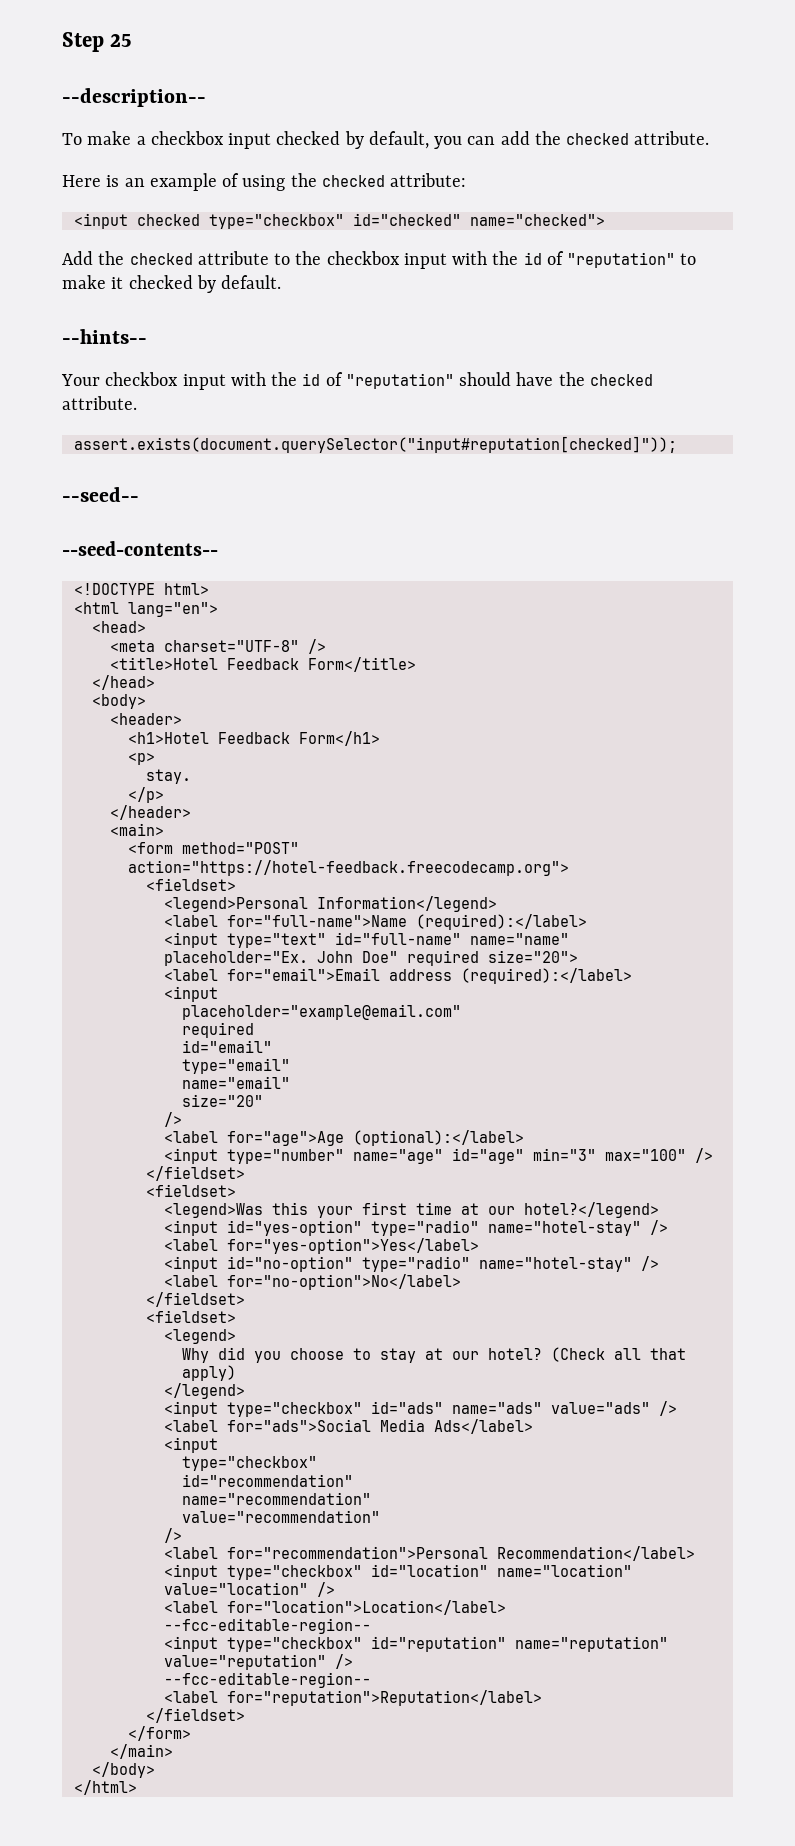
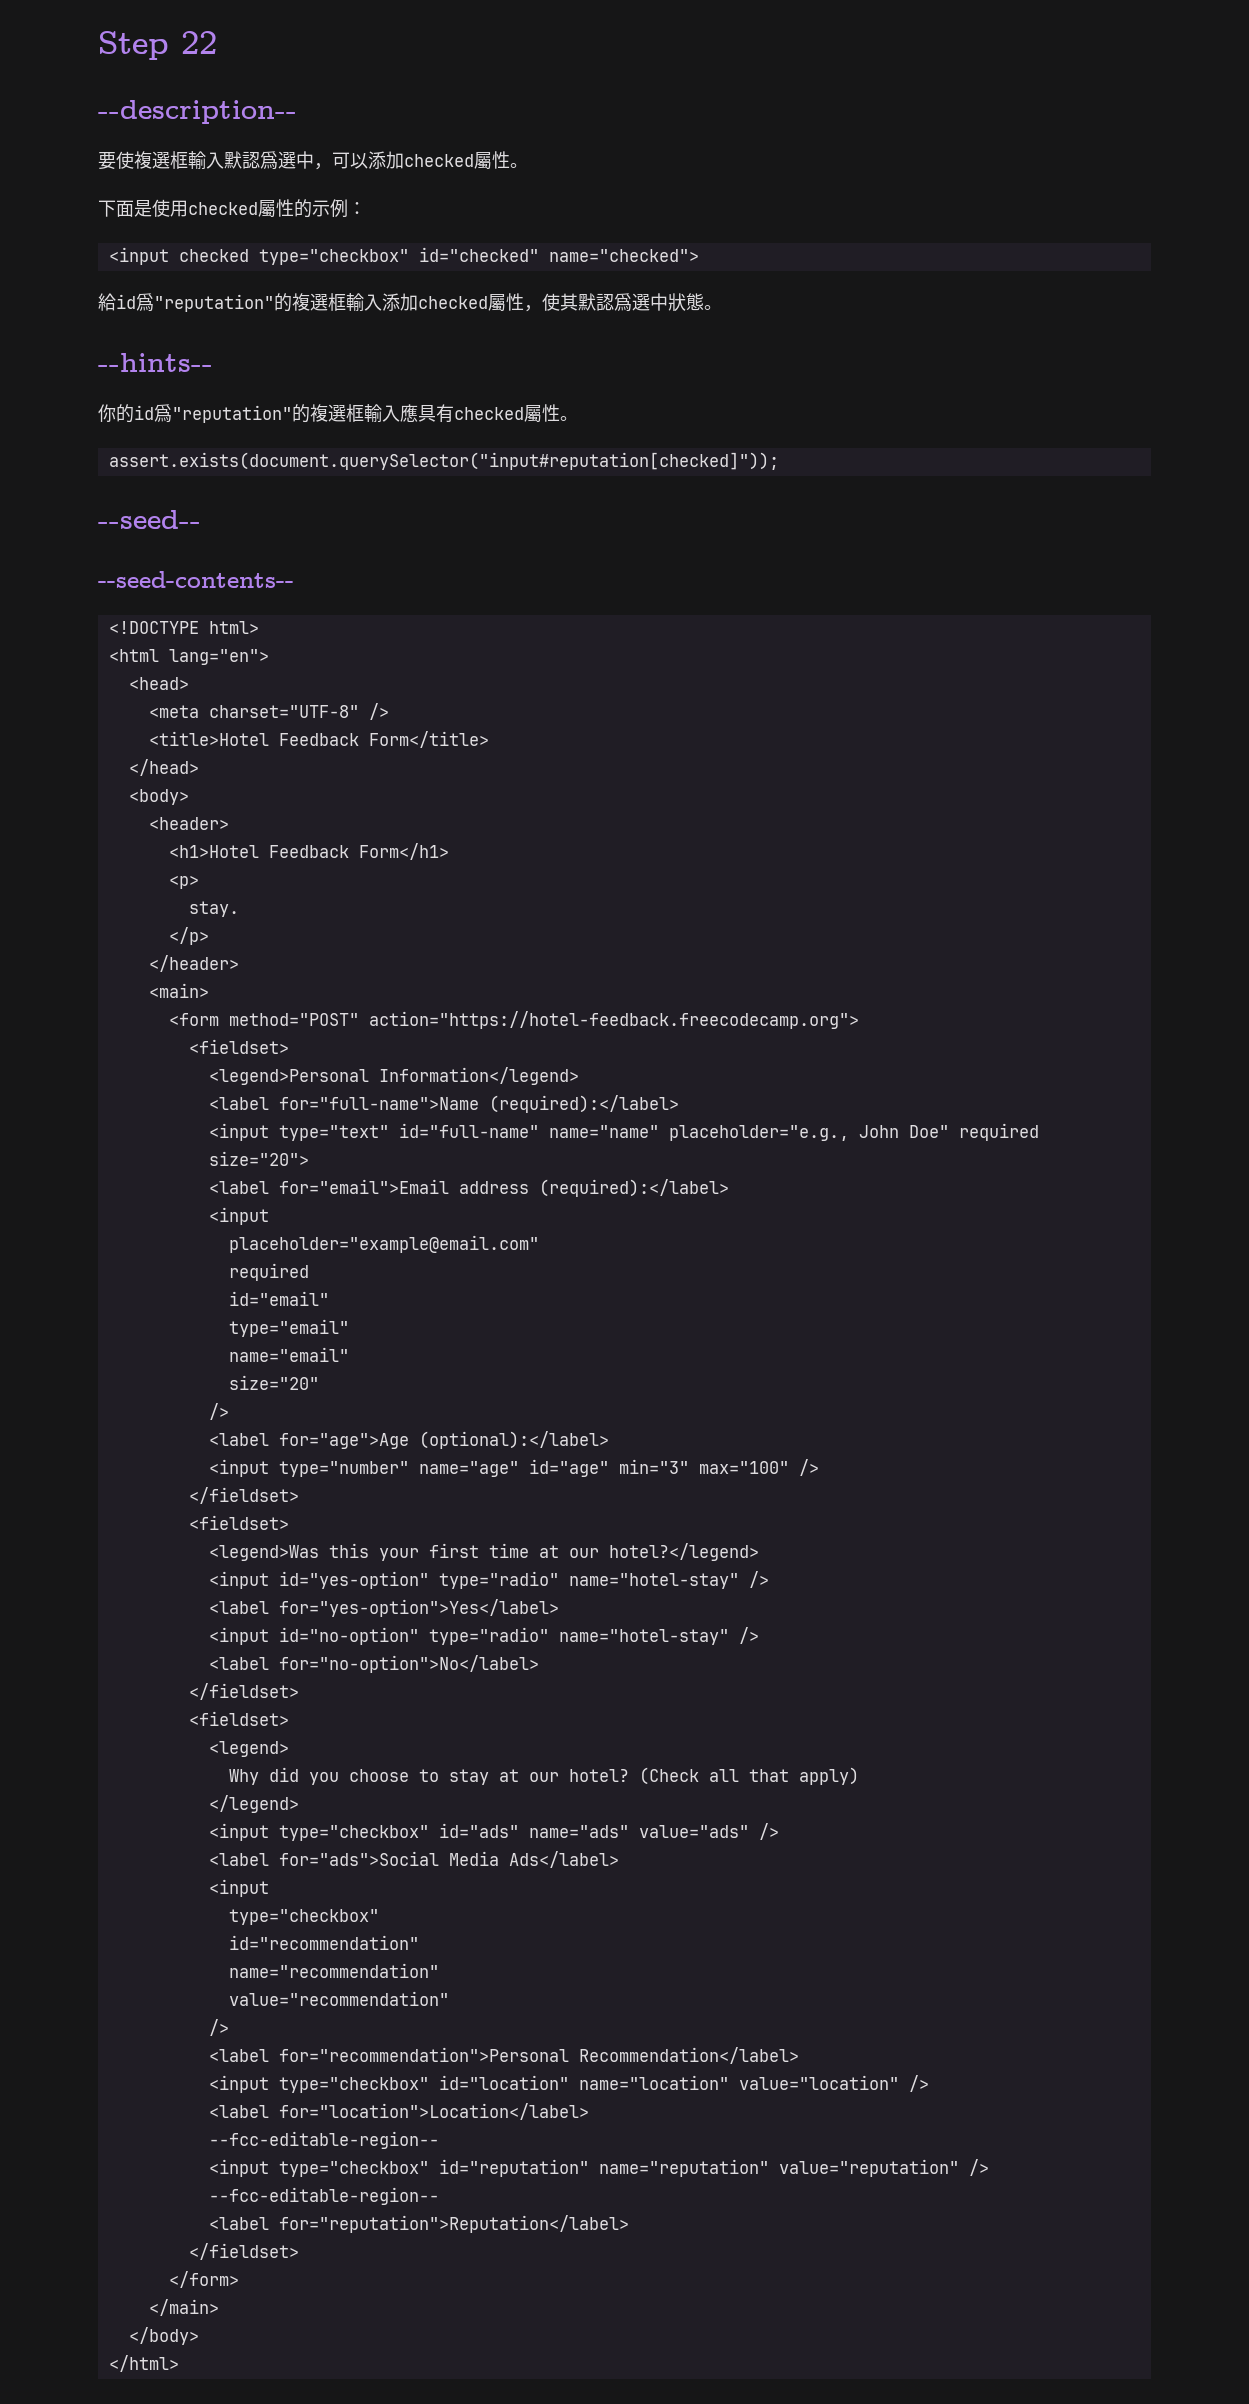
- Step 25
+ Step 22
- To make a checkbox input checked by default, you can add the checked attribute.
- Here is an example of using the checked attribute:
+ 要使複選框輸入默認爲選中，可以添加checked屬性。
+ 下面是使用checked屬性的示例：
- Add the checked attribute to the checkbox input with the id of "reputation" to make it checked by default.
+ 給id爲"reputation"的複選框輸入添加checked屬性，使其默認爲選中狀態。
  --hints--
- Your checkbox input with the id of "reputation" should have the checked attribute.
+ 你的id爲"reputation"的複選框輸入應具有checked屬性。
- <input type="text" id="full-name" name="name" placeholder="Ex. John Doe" required size="20">
+ <input type="text" id="full-name" name="name" placeholder="e.g., John Doe" required size="20">

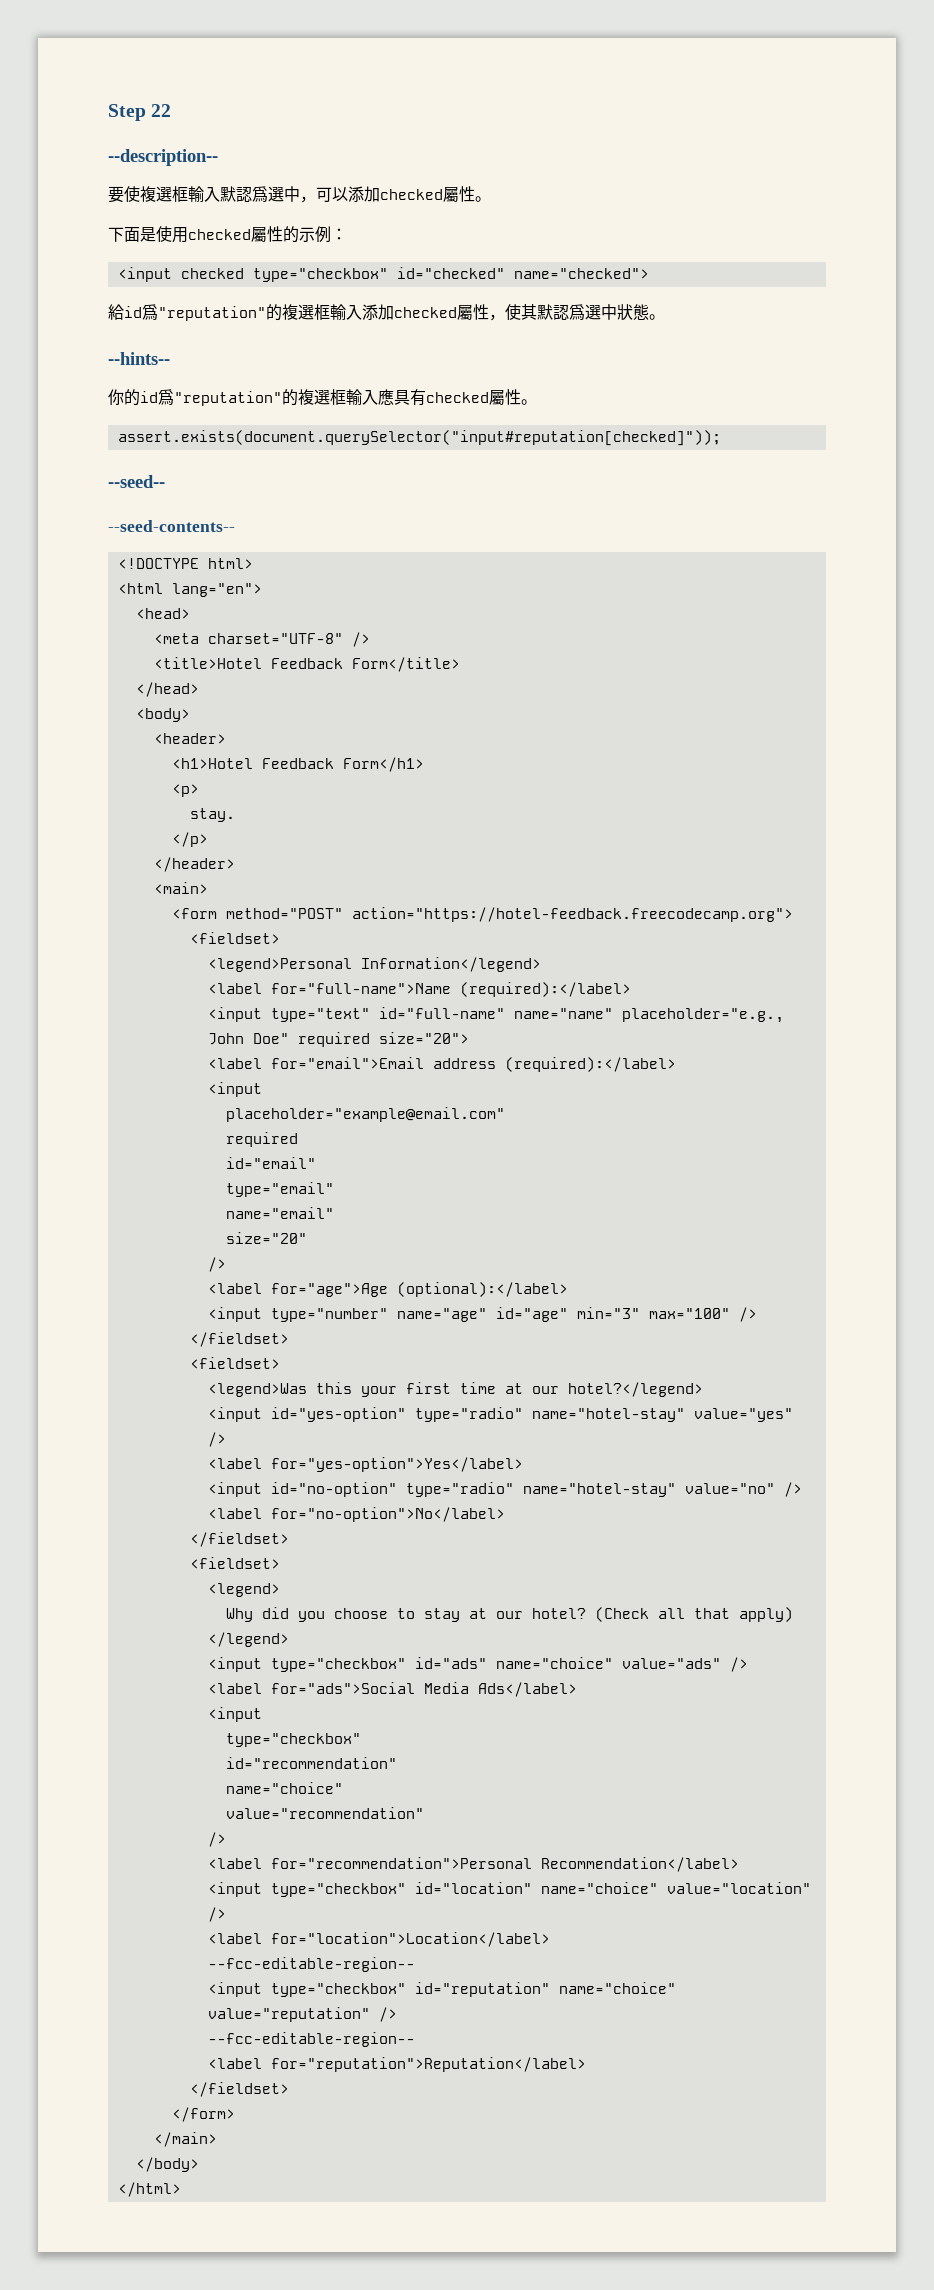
- <input id="yes-option" type="radio" name="hotel-stay" />
+ <input id="yes-option" type="radio" name="hotel-stay" value="yes" />
- <input id="no-option" type="radio" name="hotel-stay" />
+ <input id="no-option" type="radio" name="hotel-stay" value="no" />
- <input type="checkbox" id="ads" name="ads" value="ads" />
+ <input type="checkbox" id="ads" name="choice" value="ads" />
  id="recommendation"
- name="recommendation"
+ name="choice"
- <input type="checkbox" id="location" name="location" value="location" />
+ <input type="checkbox" id="location" name="choice" value="location" />
- <input type="checkbox" id="reputation" name="reputation" value="reputation" />
+ <input type="checkbox" id="reputation" name="choice" value="reputation" />

